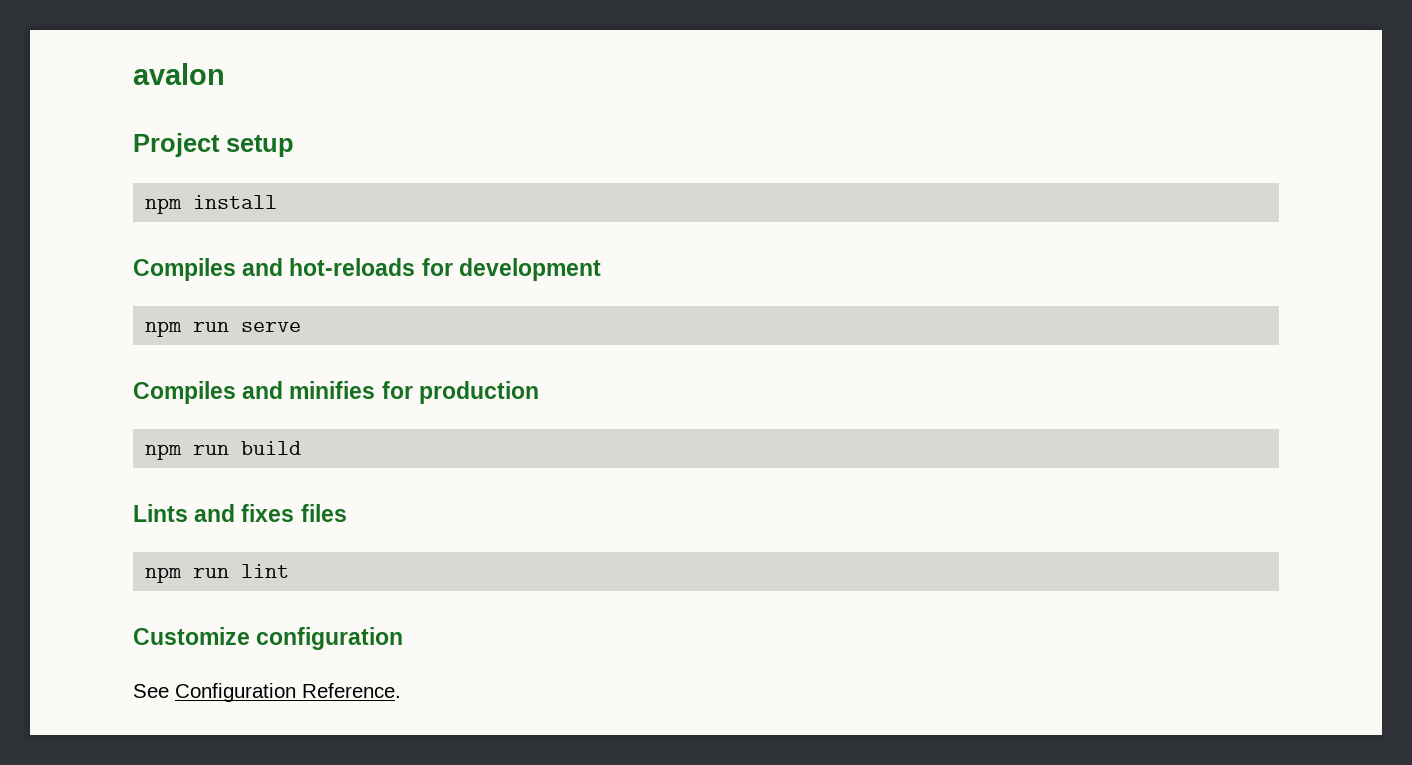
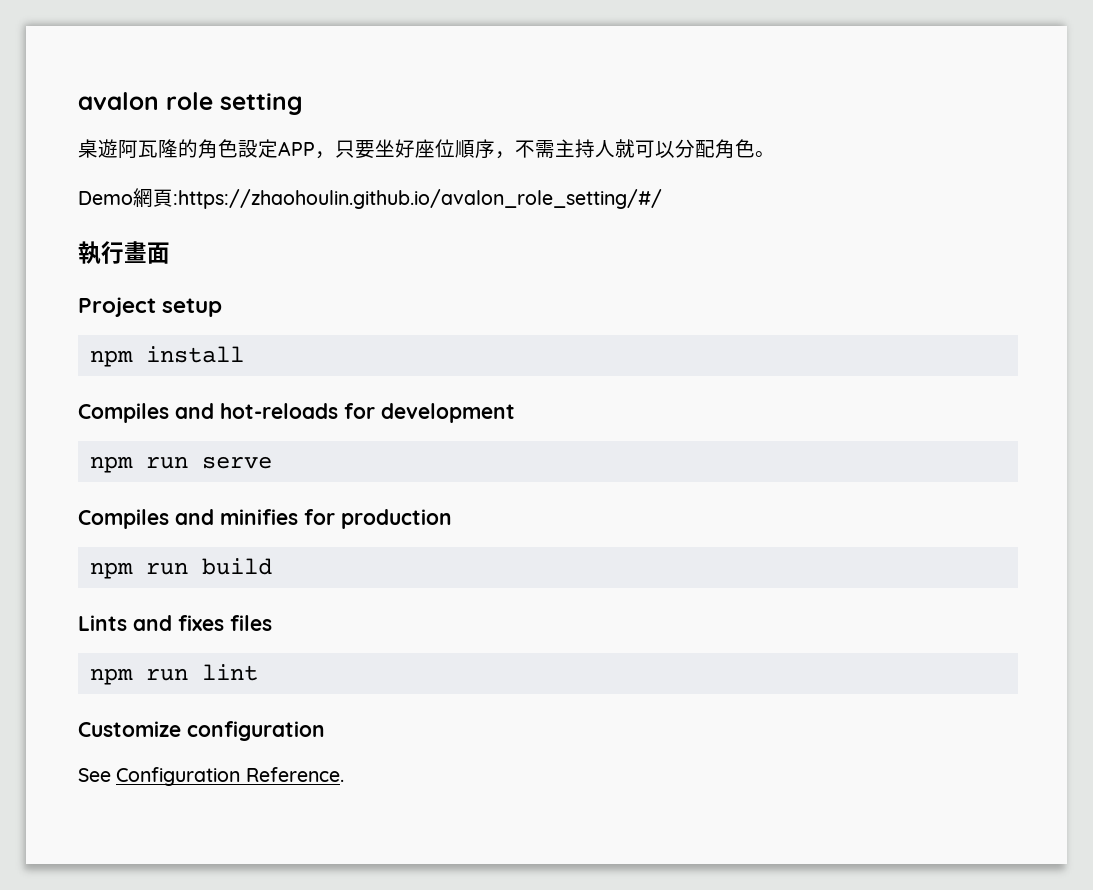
- avalon
+ avalon role setting
+ 桌遊阿瓦隆的角色設定APP，只要坐好座位順序，不需主持人就可以分配角色。
+ Demo網頁:https://zhaohoulin.github.io/avalon_role_setting/#/
+ 執行畫面

